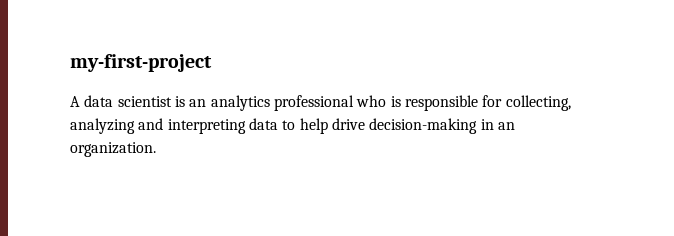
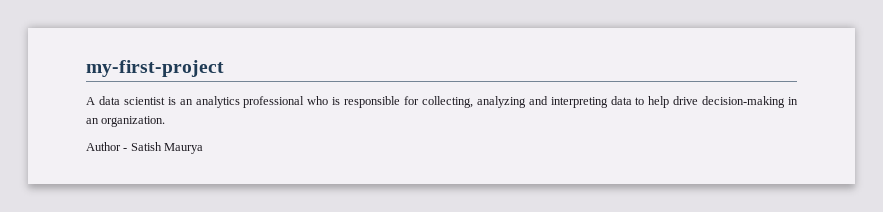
+ Author - Satish Maurya

